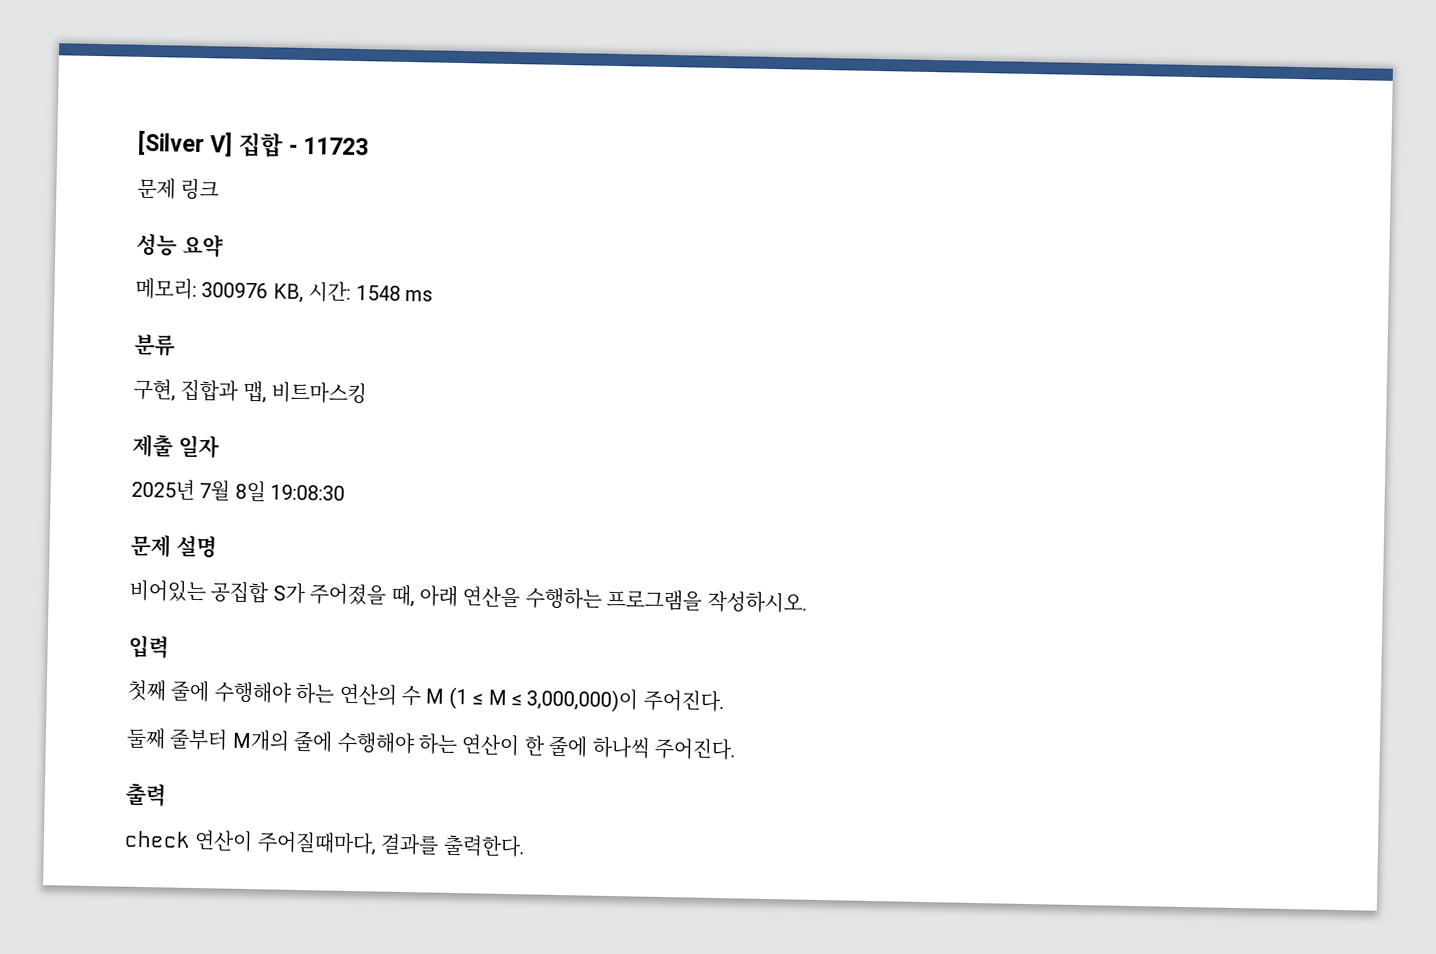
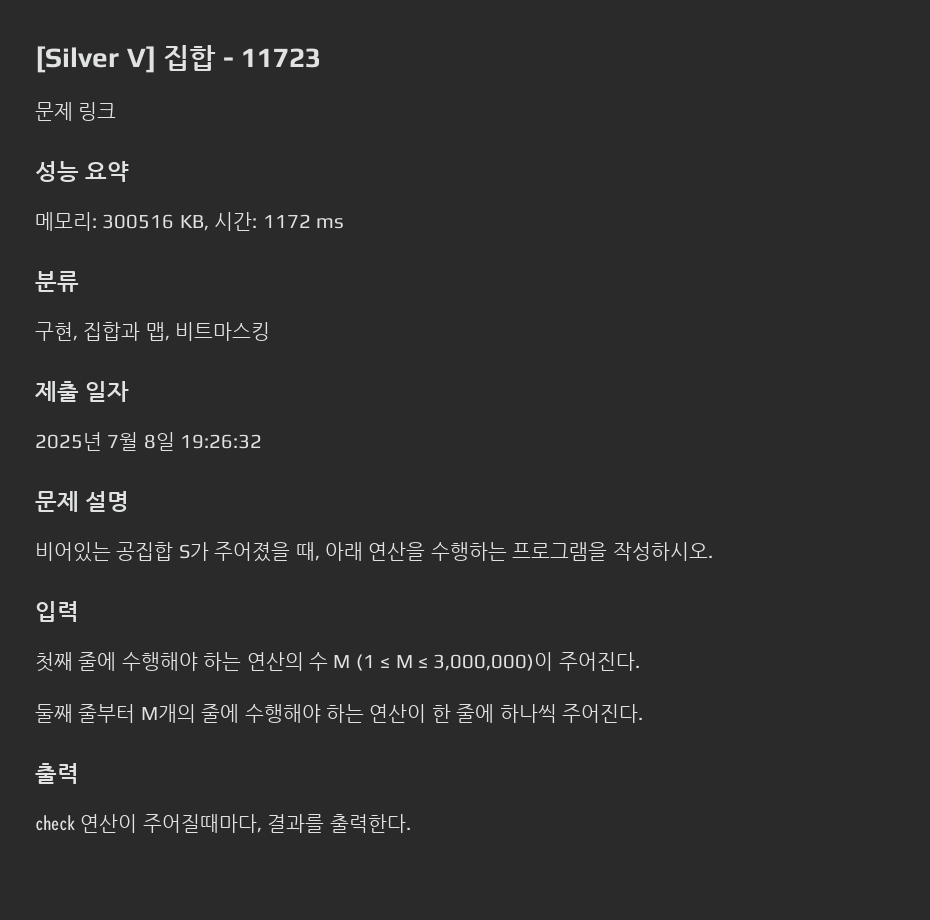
- 메모리: 300976 KB, 시간: 1548 ms
+ 메모리: 300516 KB, 시간: 1172 ms
- 2025년 7월 8일 19:08:30
+ 2025년 7월 8일 19:26:32

